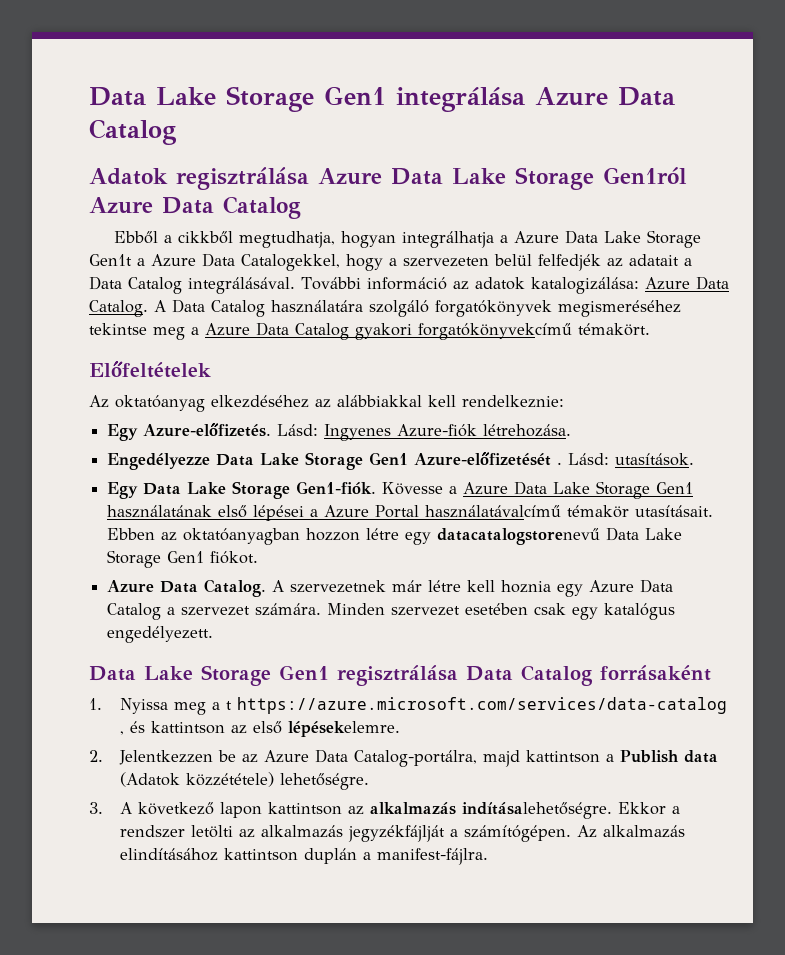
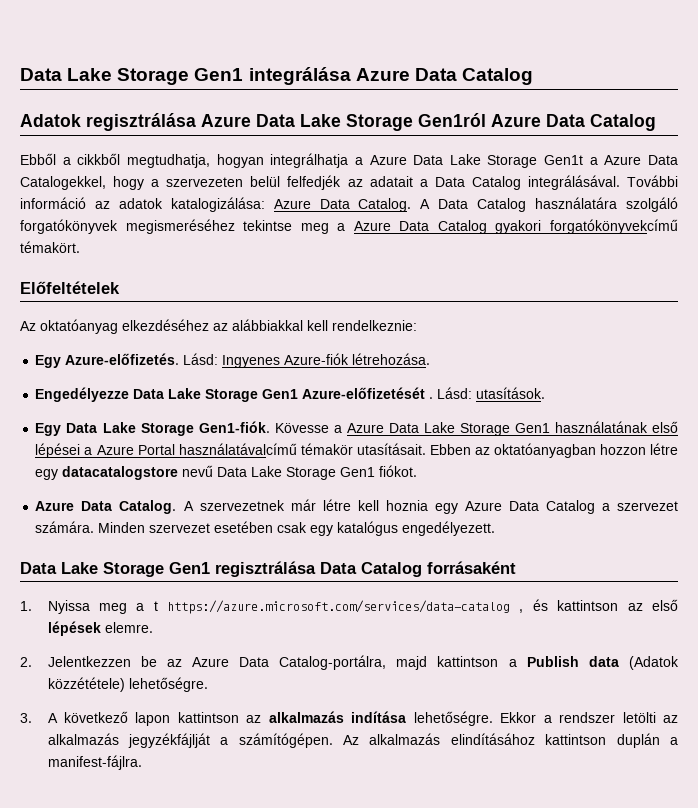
- Ebben az oktatóanyagban hozzon létre egy datacatalogstorenevű Data Lake Storage Gen1 fiókot.
+ Ebben az oktatóanyagban hozzon létre egy datacatalogstore nevű Data Lake Storage Gen1 fiókot.
- 1. Nyissa meg a t https://azure.microsoft.com/services/data-catalog , és kattintson az első lépésekelemre.
+ 1. Nyissa meg a t https://azure.microsoft.com/services/data-catalog , és kattintson az első lépések elemre.
- 3. A következő lapon kattintson az alkalmazás indításalehetőségre.
+ 3. A következő lapon kattintson az alkalmazás indítása lehetőségre.

